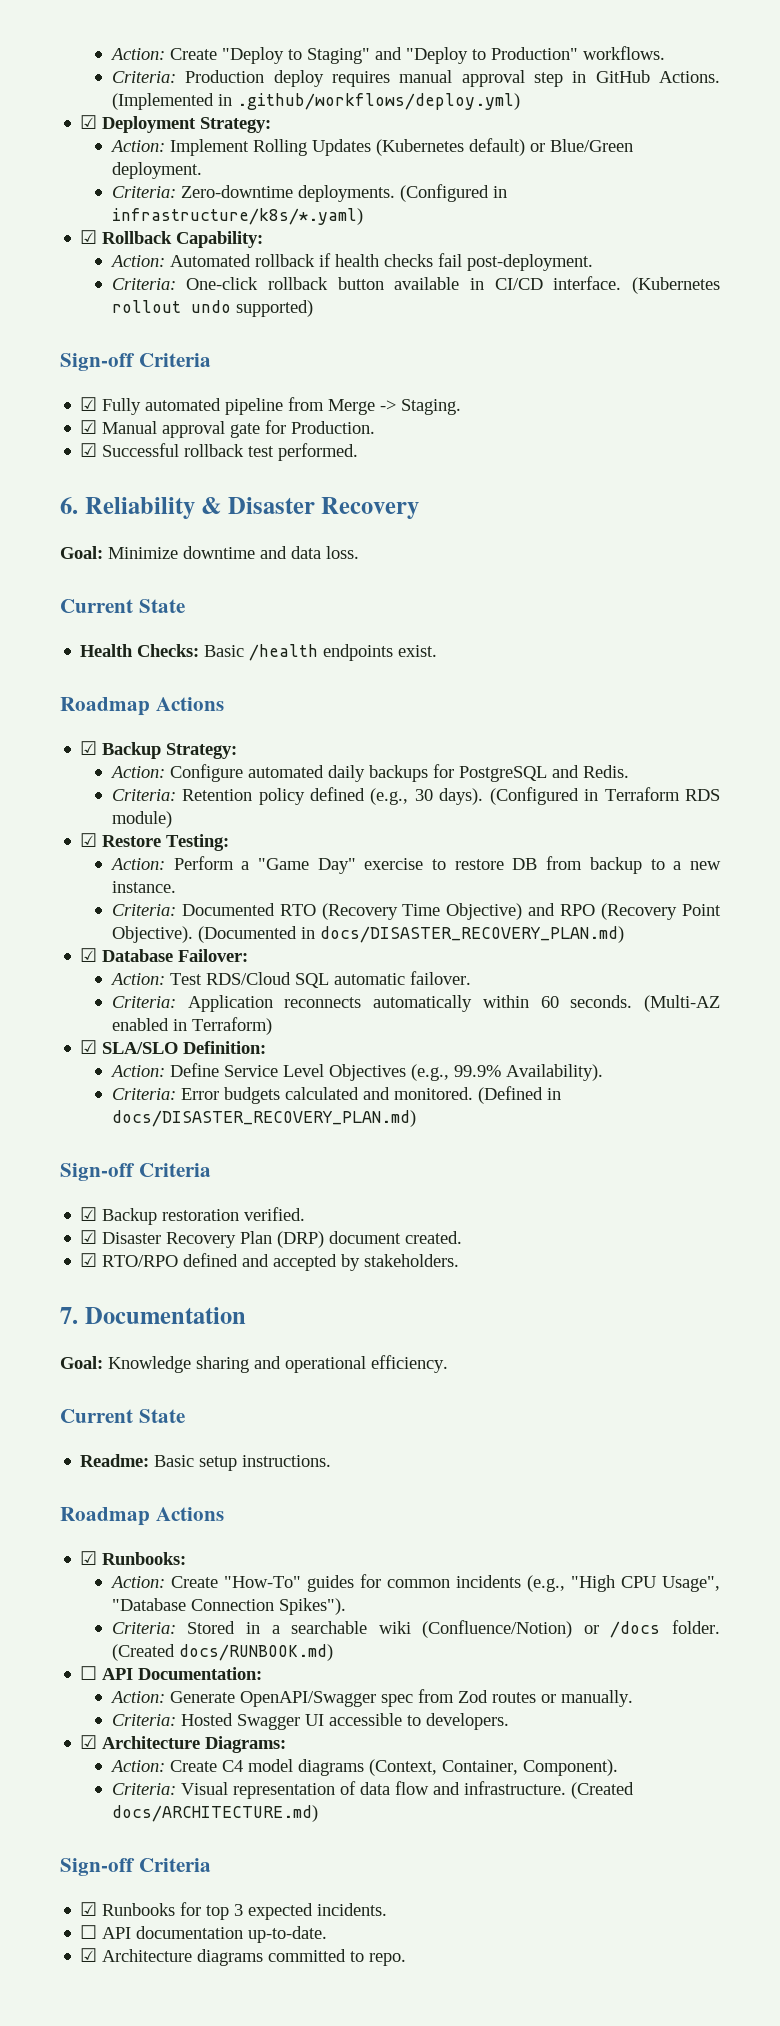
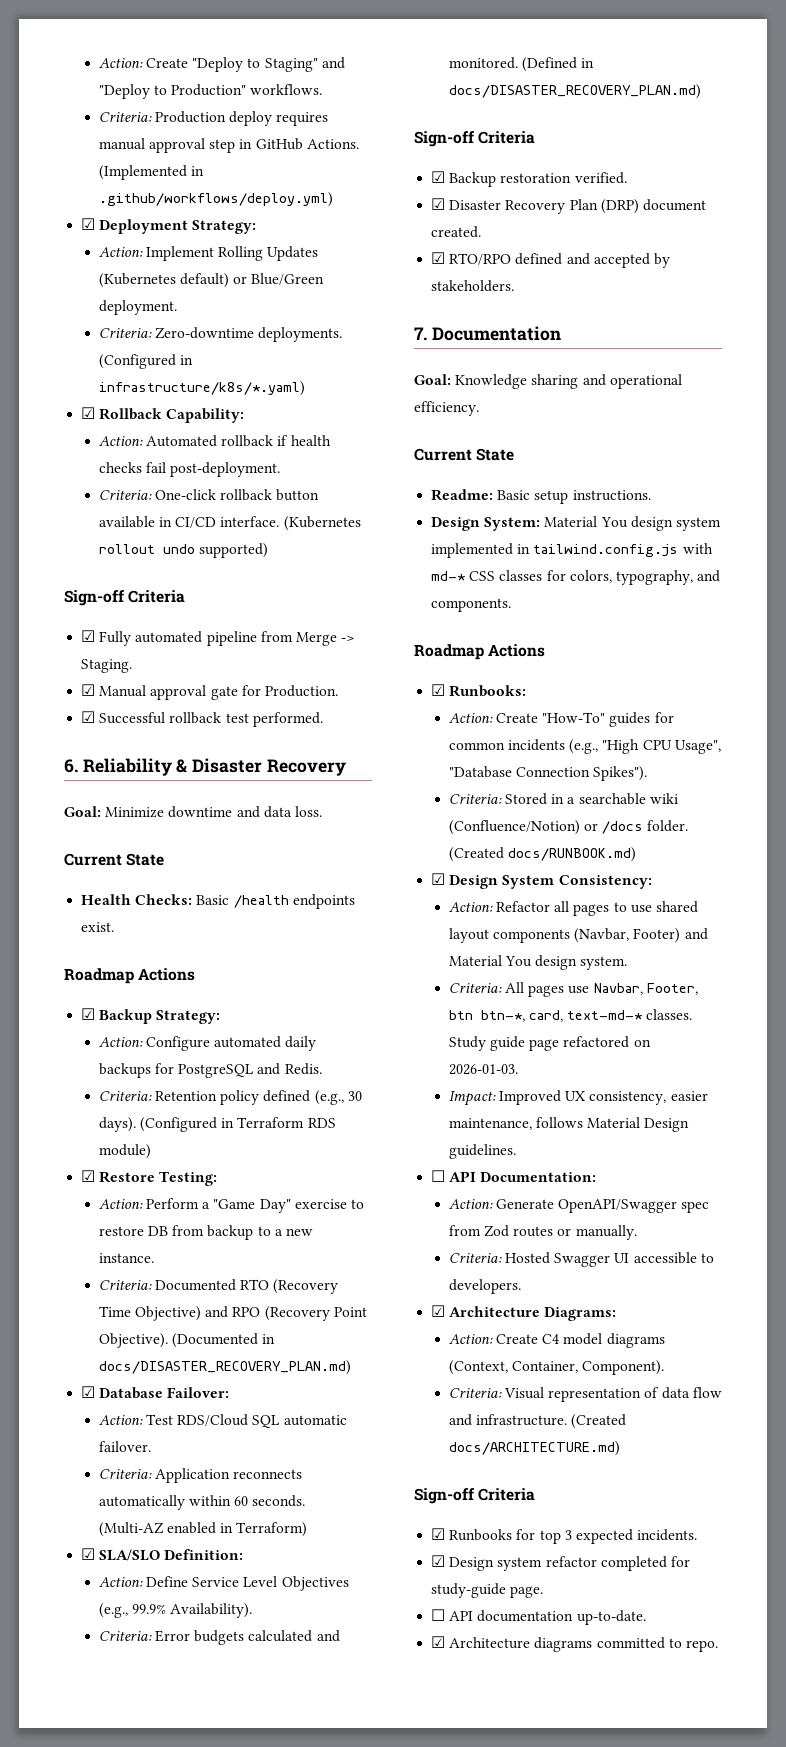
+ Design System: Material You design system implemented in tailwind.config.js with md-* CSS classes for colors, typography, and components.
+ ☑ Design System Consistency:
+ Action: Refactor all pages to use shared layout components (Navbar, Footer) and Material You design system.
+ Criteria: All pages use Navbar, Footer, btn btn-*, card, text-md-* classes. Study guide page refactored on 2026-01-03.
+ Impact: Improved UX consistency, easier maintenance, follows Material Design guidelines.
+ ☑ Design system refactor completed for study-guide page.

